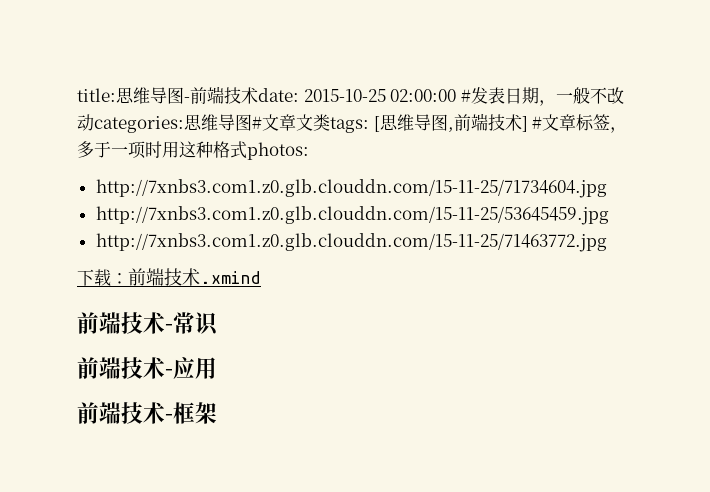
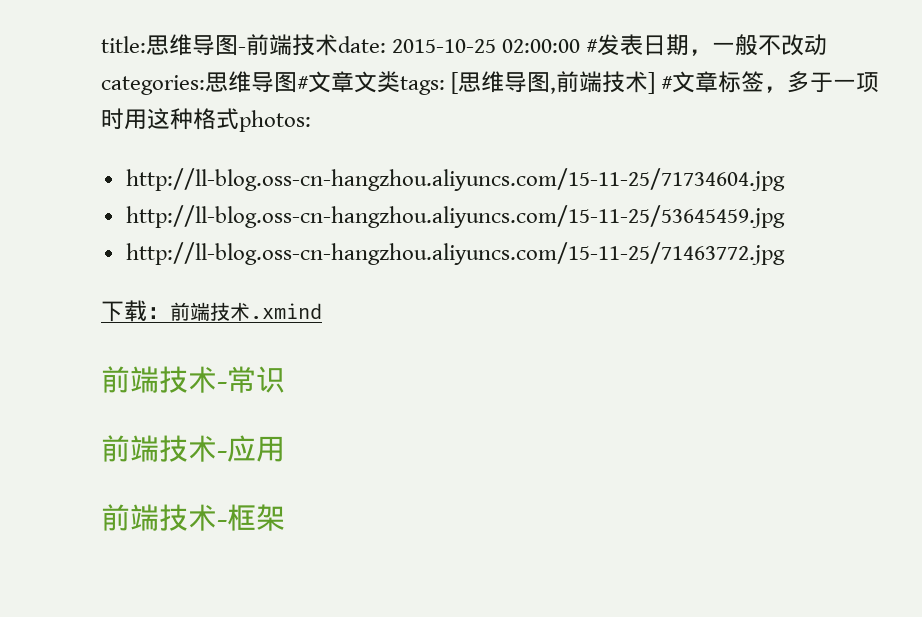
- http://7xnbs3.com1.z0.glb.clouddn.com/15-11-25/71734604.jpg
- http://7xnbs3.com1.z0.glb.clouddn.com/15-11-25/53645459.jpg
- http://7xnbs3.com1.z0.glb.clouddn.com/15-11-25/71463772.jpg
+ http://ll-blog.oss-cn-hangzhou.aliyuncs.com/15-11-25/71734604.jpg
+ http://ll-blog.oss-cn-hangzhou.aliyuncs.com/15-11-25/53645459.jpg
+ http://ll-blog.oss-cn-hangzhou.aliyuncs.com/15-11-25/71463772.jpg

